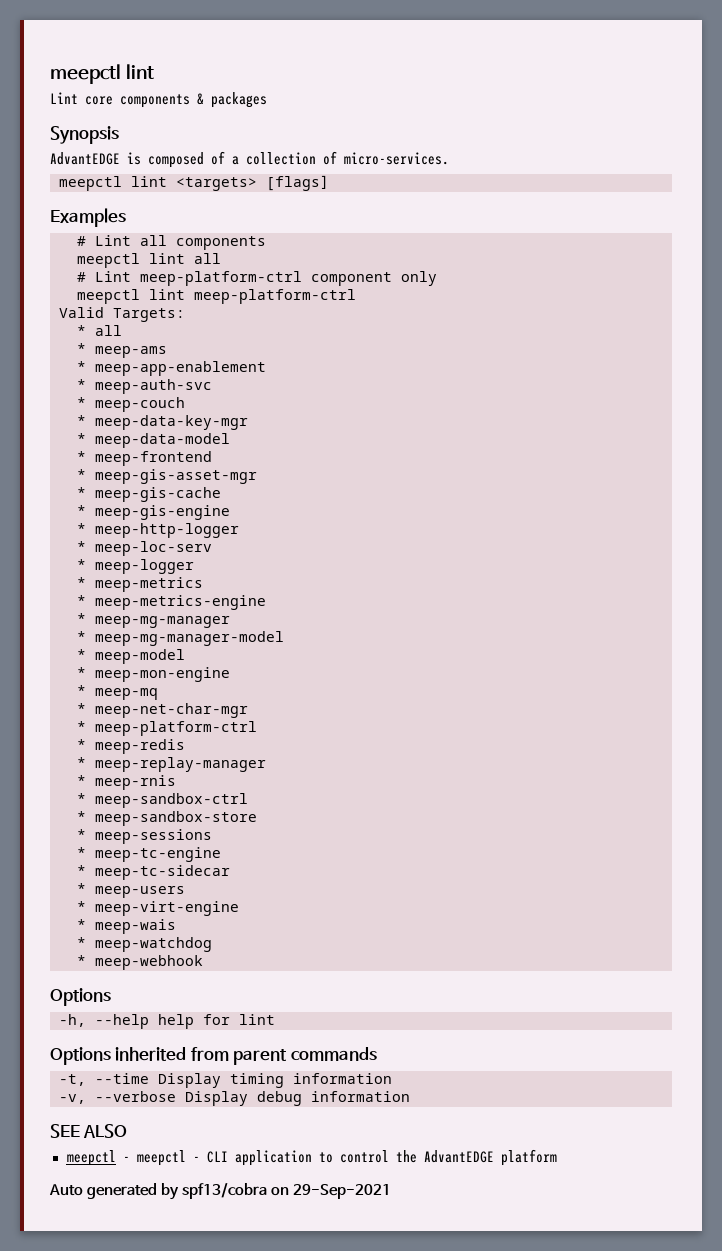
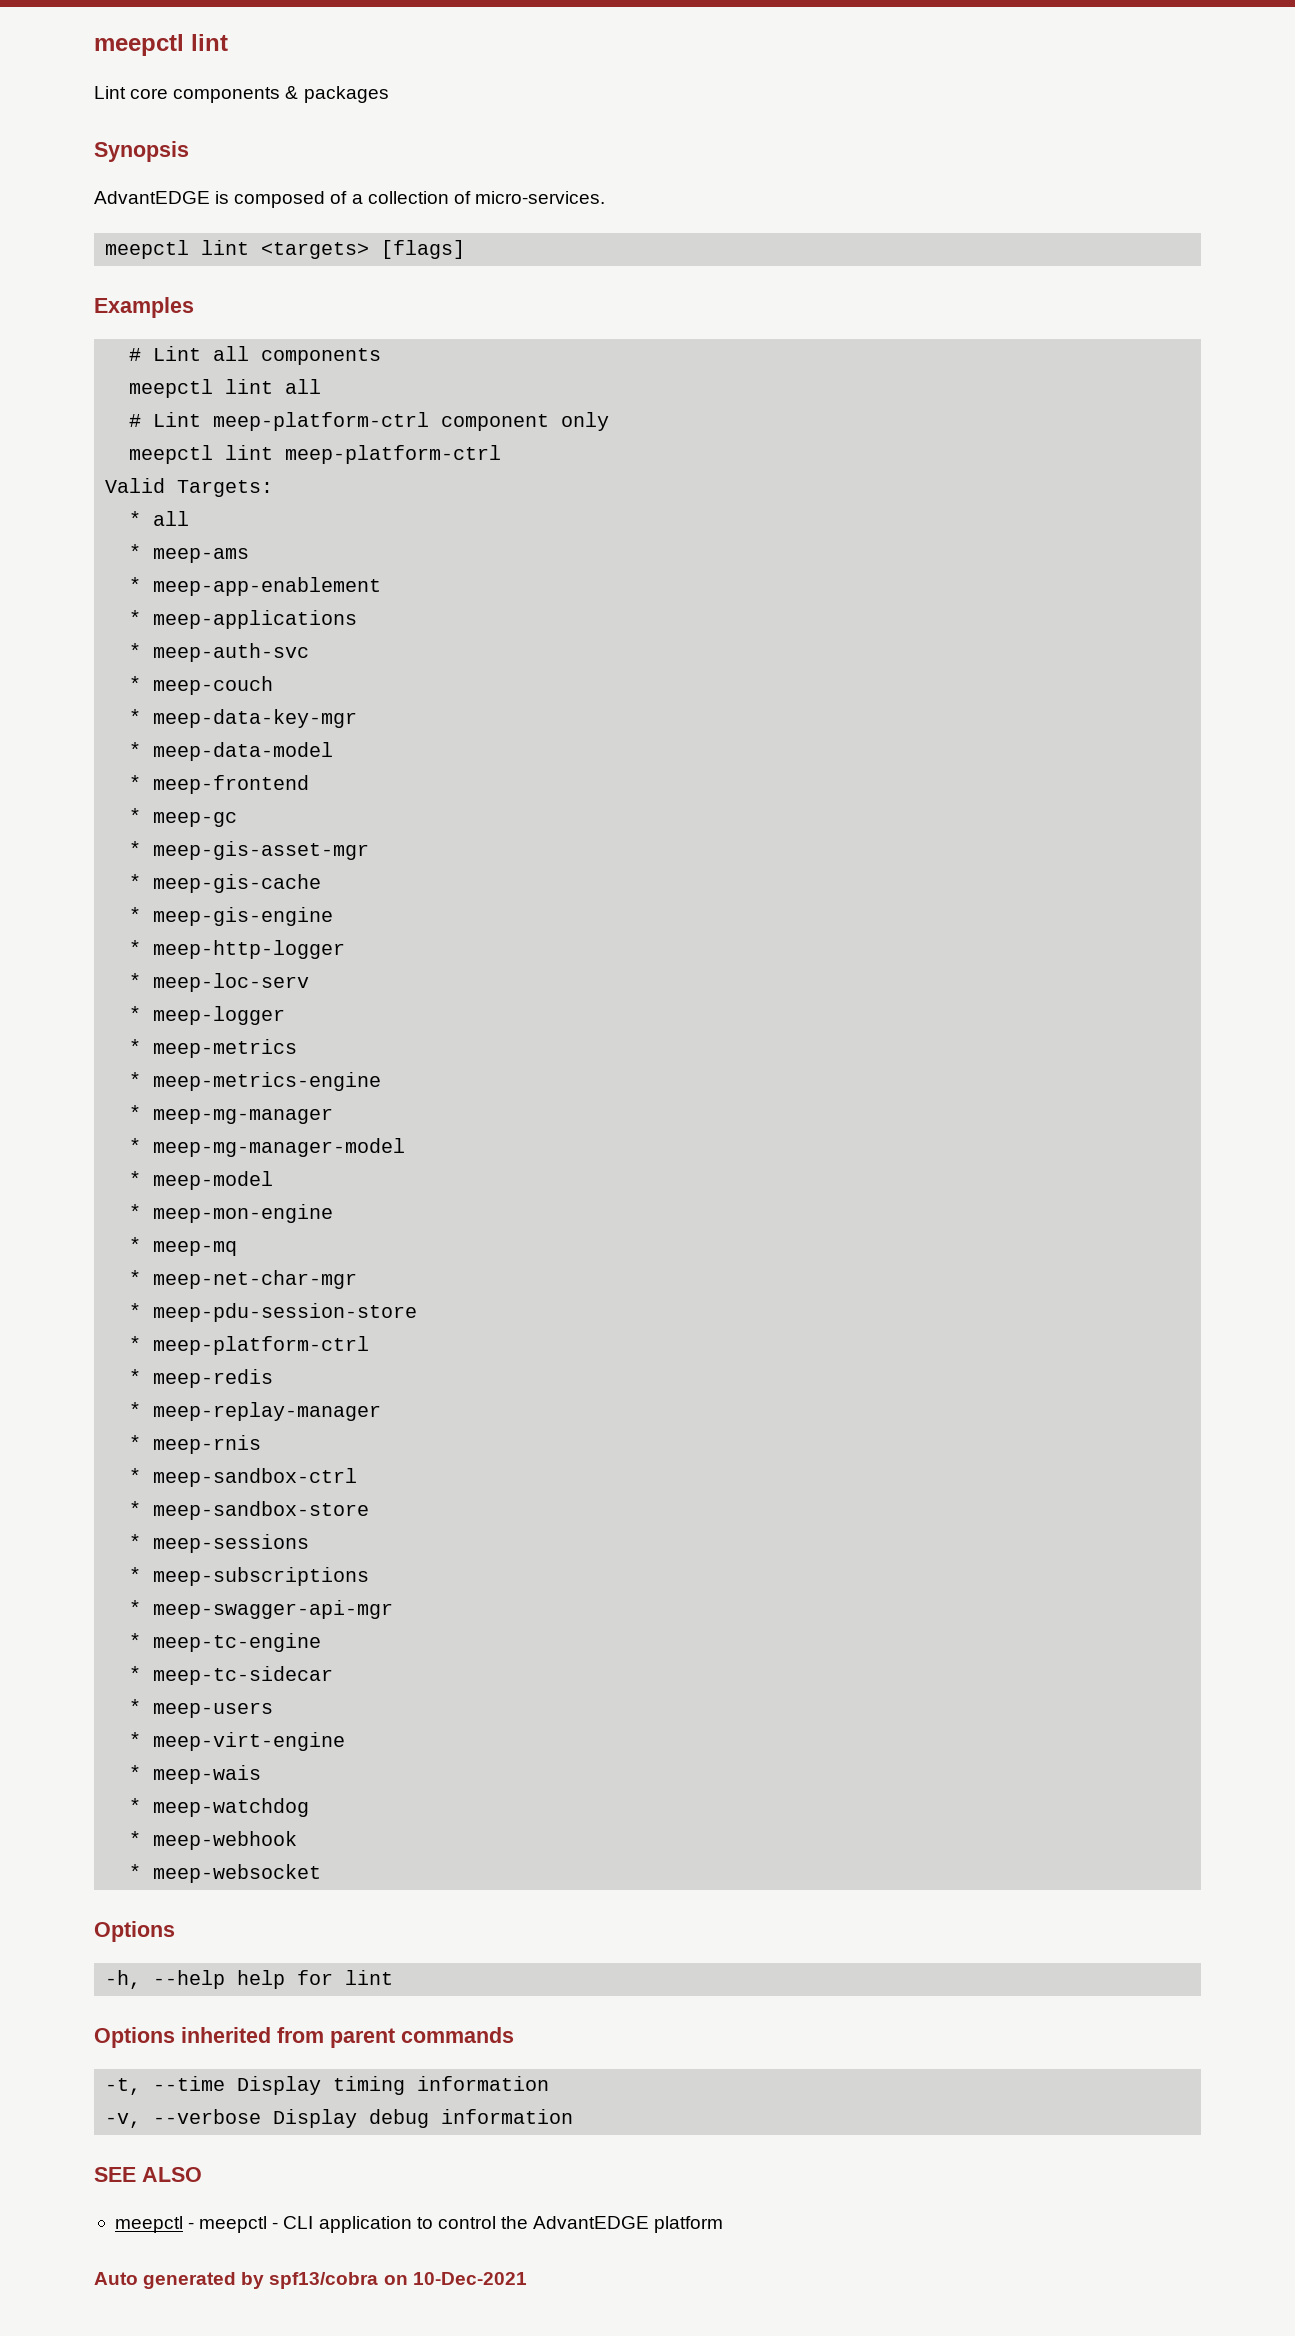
+ * meep-applications
+ * meep-gc
+ * meep-pdu-session-store
+ * meep-subscriptions
+ * meep-swagger-api-mgr
+ * meep-websocket
- Auto generated by spf13/cobra on 29-Sep-2021
+ Auto generated by spf13/cobra on 10-Dec-2021

